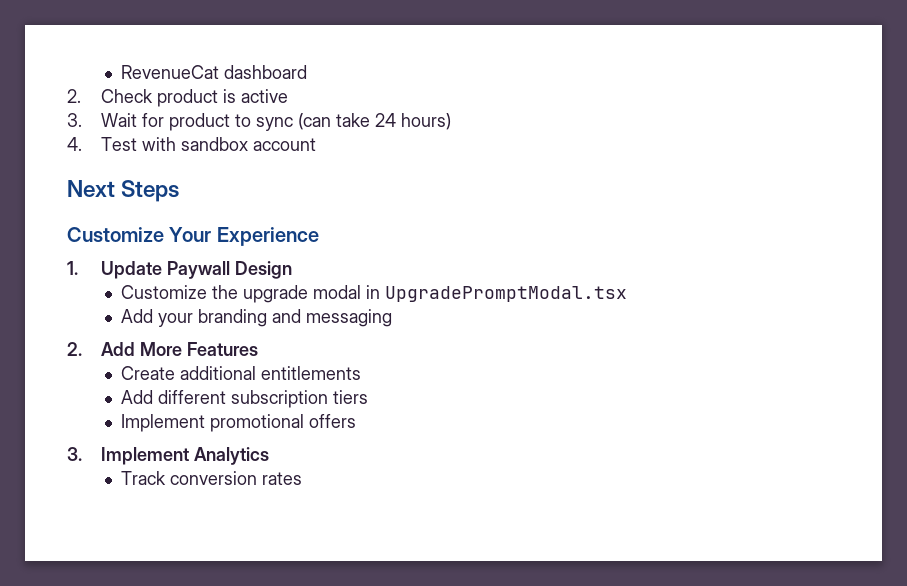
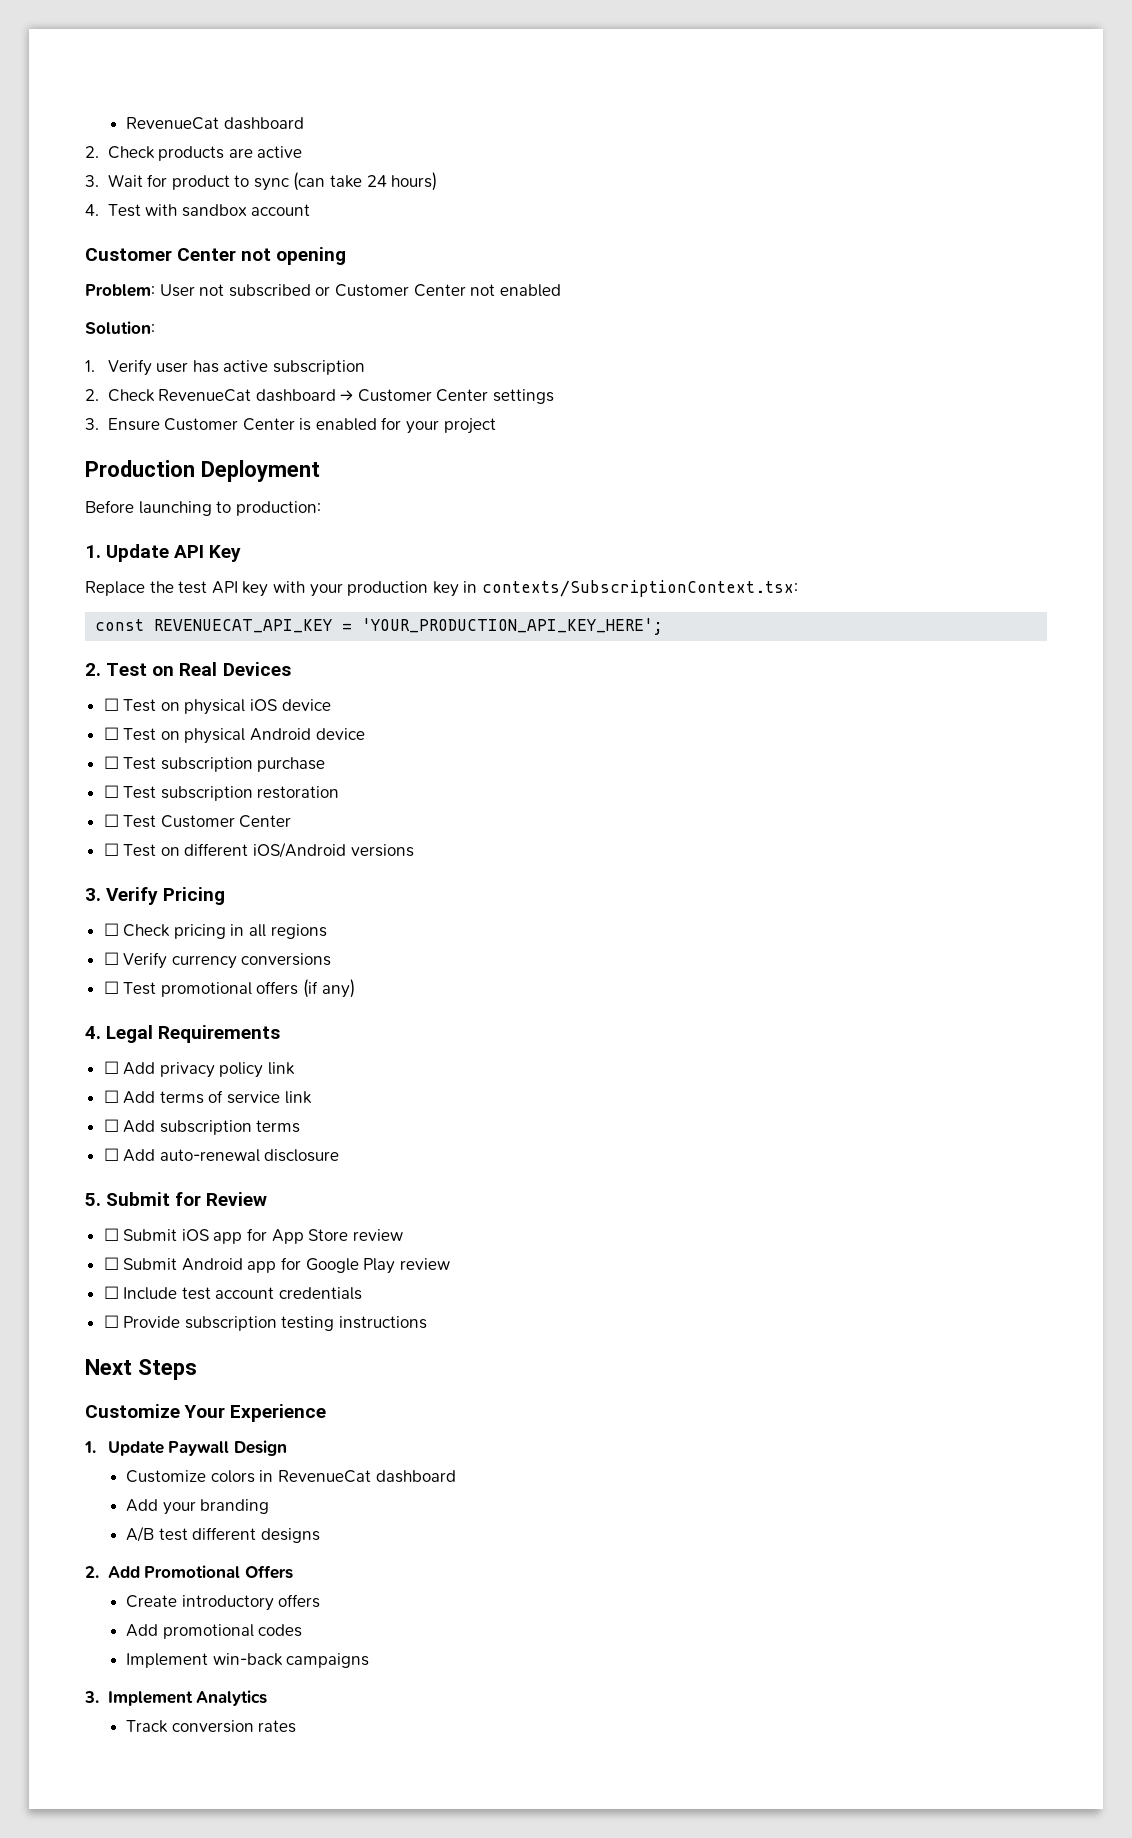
- 2. Check product is active
+ 2. Check products are active
+ Customer Center not opening
+ Problem: User not subscribed or Customer Center not enabled
+ Solution:
+ 1. Verify user has active subscription
+ 2. Check RevenueCat dashboard → Customer Center settings
+ 3. Ensure Customer Center is enabled for your project
+ Production Deployment
+ Before launching to production:
+ 1. Update API Key
+ Replace the test API key with your production key in contexts/SubscriptionContext.tsx:
+ const REVENUECAT_API_KEY = 'YOUR_PRODUCTION_API_KEY_HERE';
+ 2. Test on Real Devices
+ ☐ Test on physical iOS device
+ ☐ Test on physical Android device
+ ☐ Test subscription purchase
+ ☐ Test subscription restoration
+ ☐ Test Customer Center
+ ☐ Test on different iOS/Android versions
+ 3. Verify Pricing
+ ☐ Check pricing in all regions
+ ☐ Verify currency conversions
+ ☐ Test promotional offers (if any)
+ 4. Legal Requirements
+ ☐ Add privacy policy link
+ ☐ Add terms of service link
+ ☐ Add subscription terms
+ ☐ Add auto-renewal disclosure
+ 5. Submit for Review
+ ☐ Submit iOS app for App Store review
+ ☐ Submit Android app for Google Play review
+ ☐ Include test account credentials
+ ☐ Provide subscription testing instructions
- Customize the upgrade modal in UpgradePromptModal.tsx
+ Customize colors in RevenueCat dashboard
- Add your branding and messaging
+ Add your branding
+ A/B test different designs
- 2. Add More Features
+ 2. Add Promotional Offers
- Create additional entitlements
- Add different subscription tiers
- Implement promotional offers
+ Create introductory offers
+ Add promotional codes
+ Implement win-back campaigns

